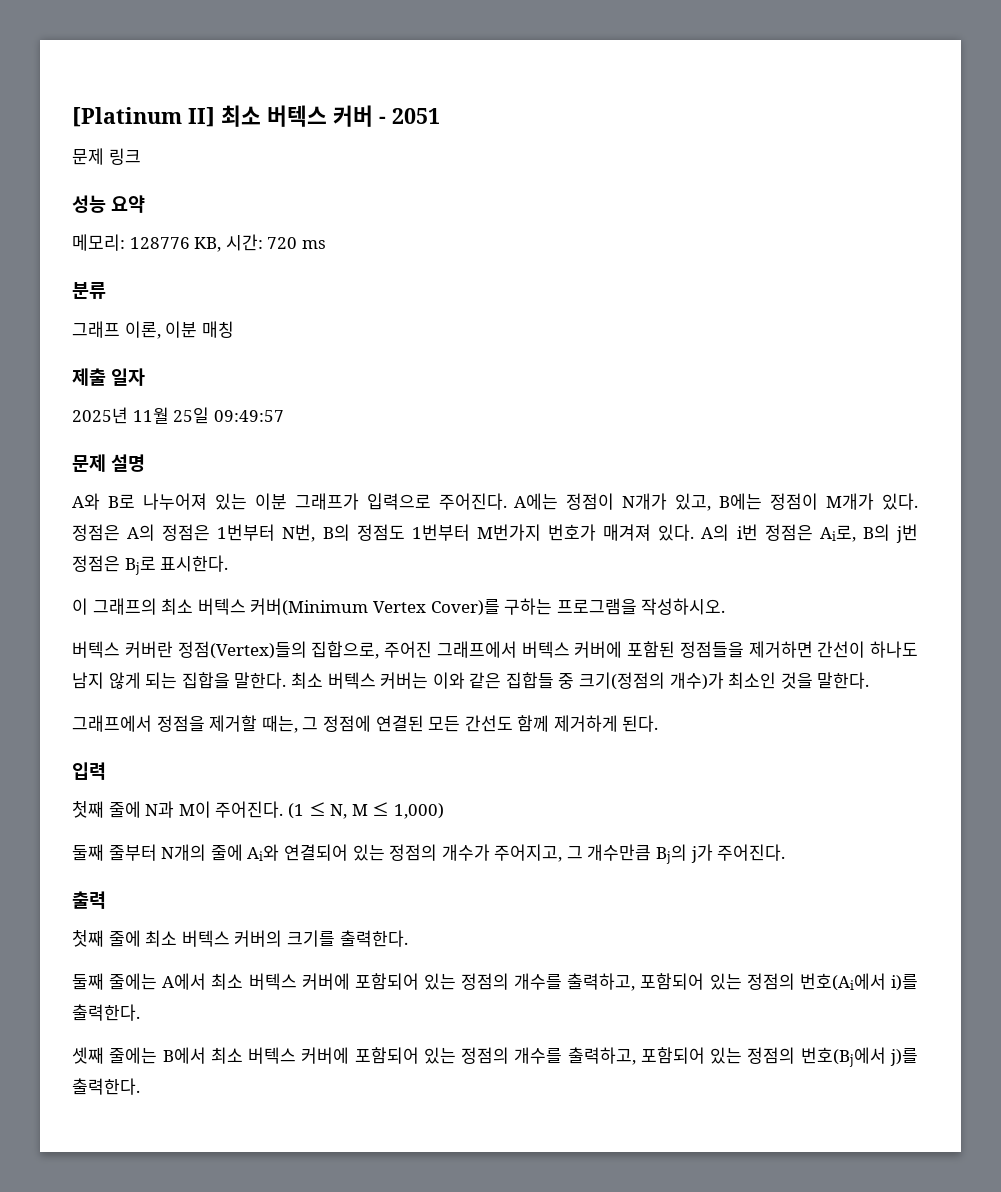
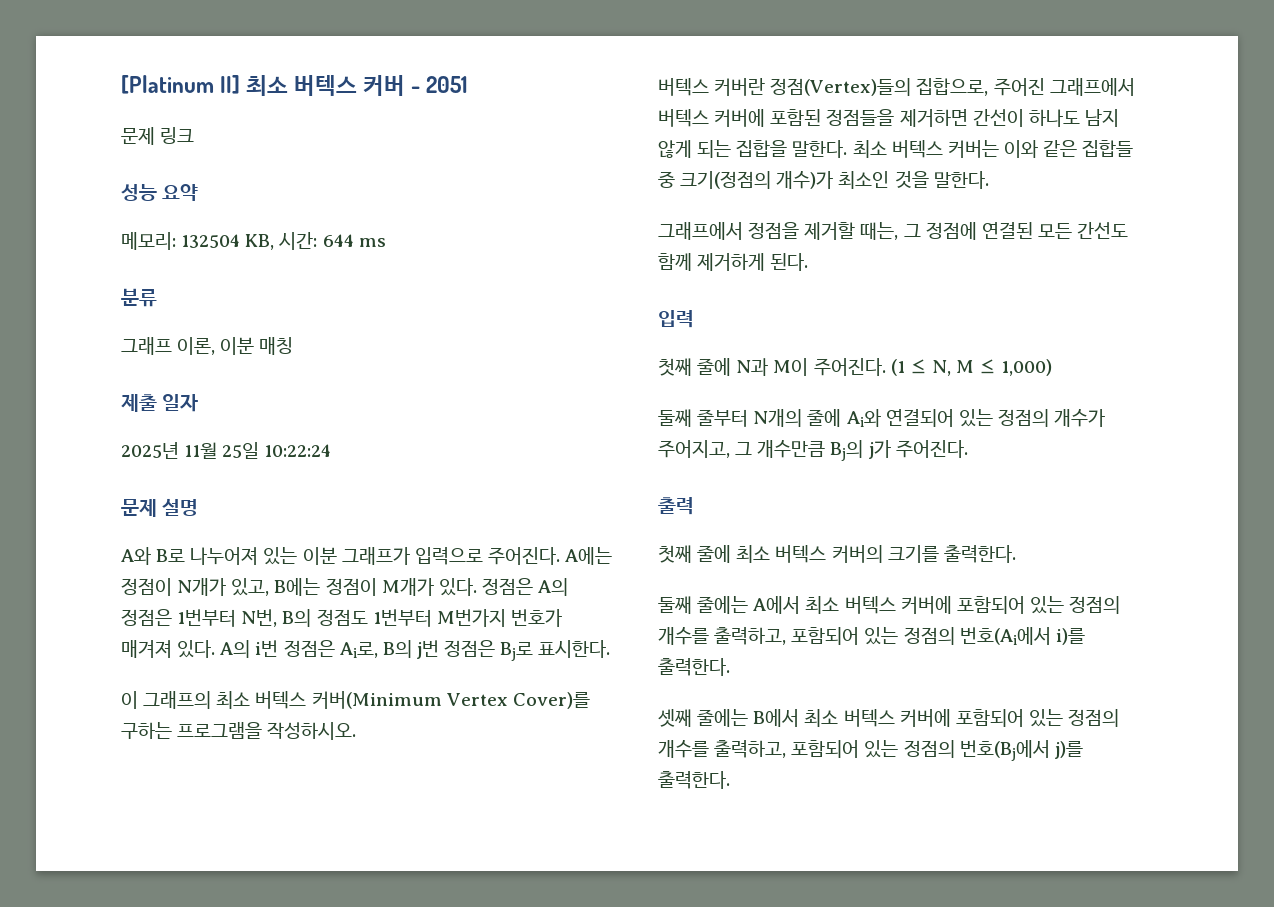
- 메모리: 128776 KB, 시간: 720 ms
+ 메모리: 132504 KB, 시간: 644 ms
- 2025년 11월 25일 09:49:57
+ 2025년 11월 25일 10:22:24

